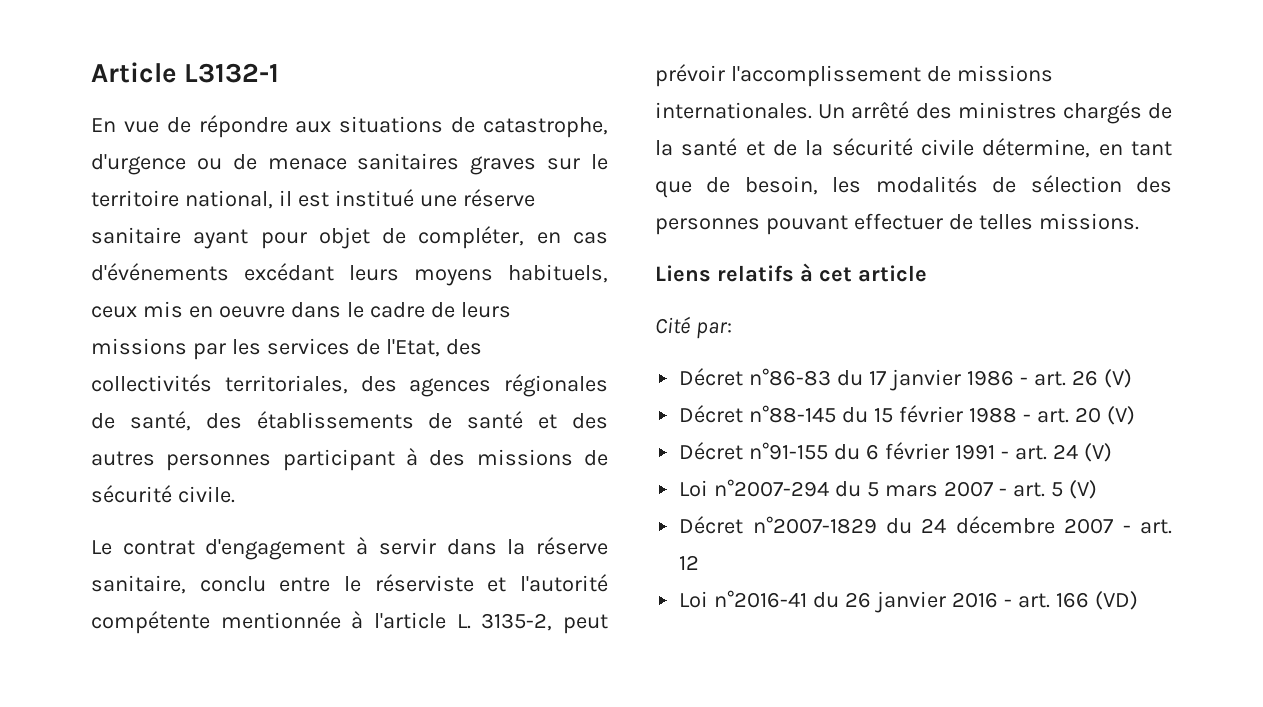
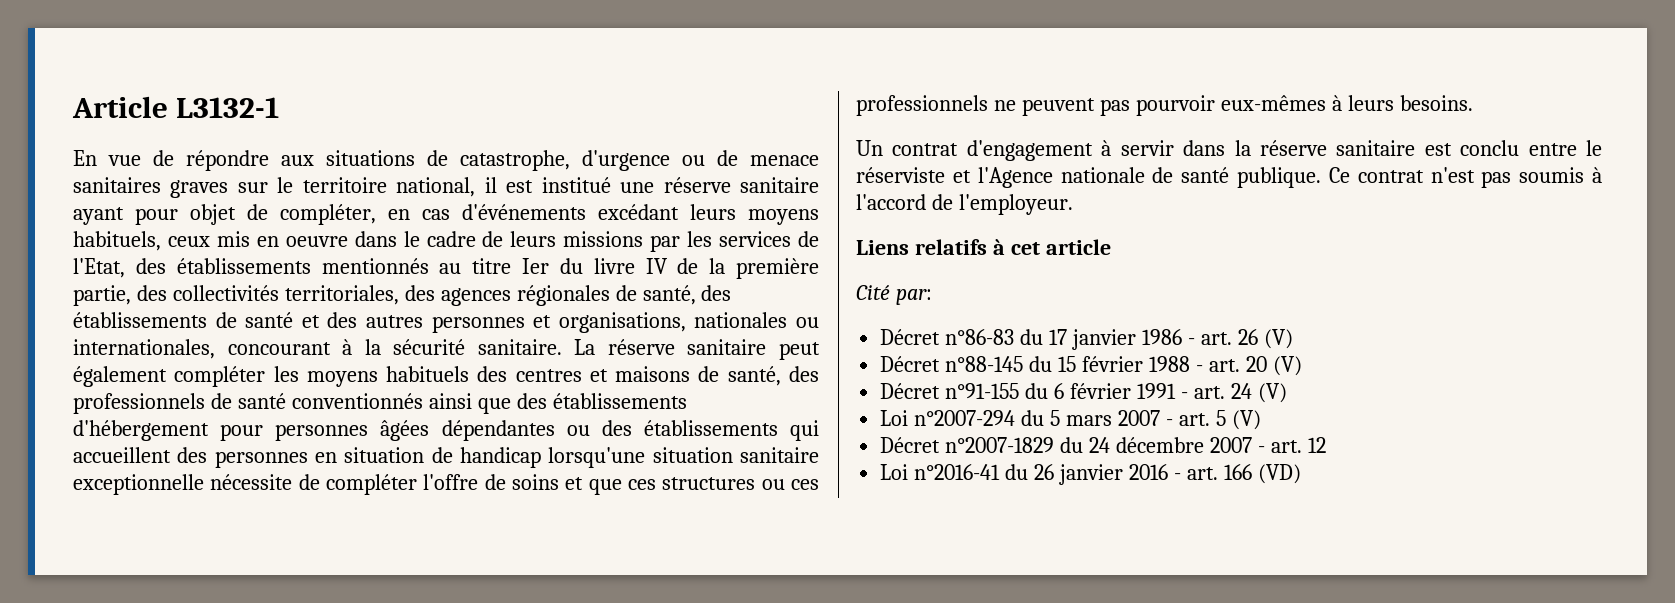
- En vue de répondre aux situations de catastrophe, d'urgence ou de menace sanitaires graves sur le territoire national, il est institué une réserve sanitaire ayant pour objet de compléter, en cas d'événements excédant leurs moyens habituels, ceux mis en oeuvre dans le cadre de leurs missions par les services de l'Etat, des collectivités territoriales, des agences régionales de santé, des établissements de santé et des autres personnes participant à des missions de sécurité civile.
- Le contrat d'engagement à servir dans la réserve sanitaire, conclu entre le réserviste et l'autorité compétente mentionnée à l'article L. 3135-2, peut prévoir l'accomplissement de missions internationales. Un arrêté des ministres chargés de la santé et de la sécurité civile détermine, en tant que de besoin, les modalités de sélection des personnes pouvant effectuer de telles missions.
+ En vue de répondre aux situations de catastrophe, d'urgence ou de menace sanitaires graves sur le territoire national, il est institué une réserve sanitaire ayant pour objet de compléter, en cas d'événements excédant leurs moyens habituels, ceux mis en oeuvre dans le cadre de leurs missions par les services de l'Etat, des établissements mentionnés au titre Ier du livre IV de la première partie, des collectivités territoriales, des agences régionales de santé, des établissements de santé et des autres personnes et organisations, nationales ou internationales, concourant à la sécurité sanitaire. La réserve sanitaire peut également compléter les moyens habituels des centres et maisons de santé, des professionnels de santé conventionnés ainsi que des établissements d'hébergement pour personnes âgées dépendantes ou des établissements qui accueillent des personnes en situation de handicap lorsqu'une situation sanitaire exceptionnelle nécessite de compléter l'offre de soins et que ces structures ou ces professionnels ne peuvent pas pourvoir eux-mêmes à leurs besoins.
+ Un contrat d'engagement à servir dans la réserve sanitaire est conclu entre le réserviste et l'Agence nationale de santé publique. Ce contrat n'est pas soumis à l'accord de l'employeur.

